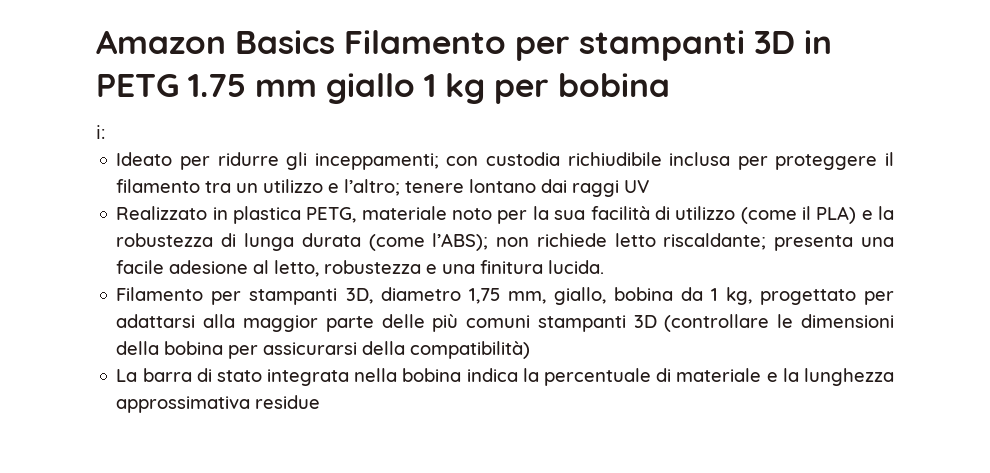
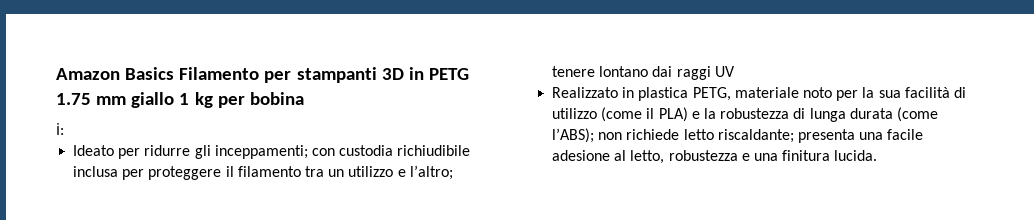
- Filamento per stampanti 3D, diametro 1,75 mm, giallo, bobina da 1 kg, progettato per adattarsi alla maggior parte delle più comuni stampanti 3D (controllare le dimensioni della bobina per assicurarsi della compatibilità)
- La barra di stato integrata nella bobina indica la percentuale di materiale e la lunghezza approssimativa residue

